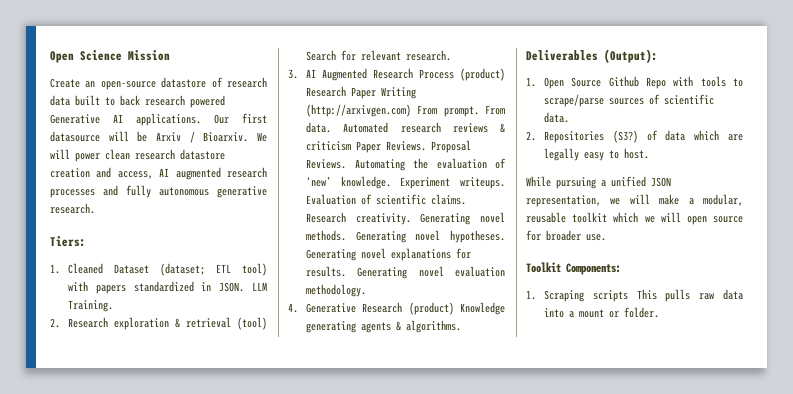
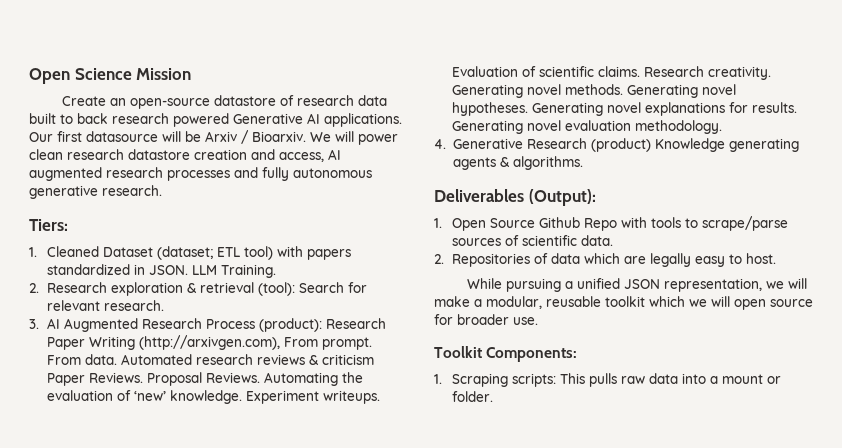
- 2. Research exploration & retrieval (tool) Search for relevant research.
+ 2. Research exploration & retrieval (tool): Search for relevant research.
- 3. AI Augmented Research Process (product) Research Paper Writing (http://arxivgen.com) From prompt.
+ 3. AI Augmented Research Process (product): Research Paper Writing (http://arxivgen.com), From prompt.
- 2. Repositories (S3?) of data which are legally easy to host.
+ 2. Repositories of data which are legally easy to host.
- 1. Scraping scripts This pulls raw data into a mount or folder.
+ 1. Scraping scripts: This pulls raw data into a mount or folder.

